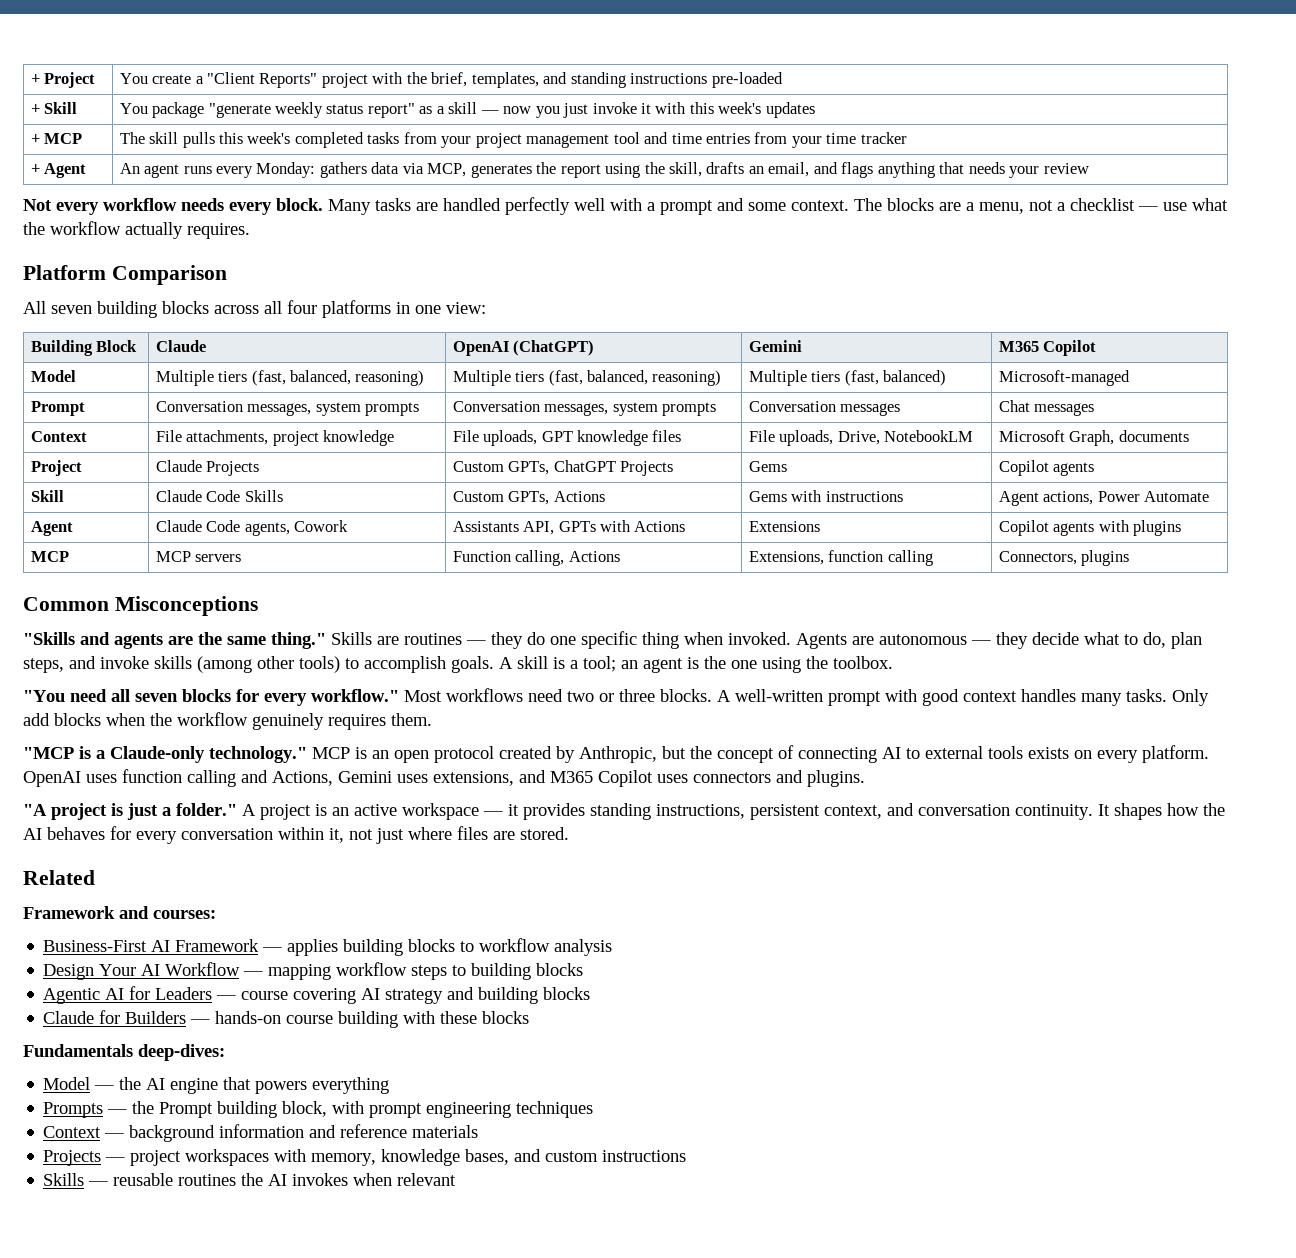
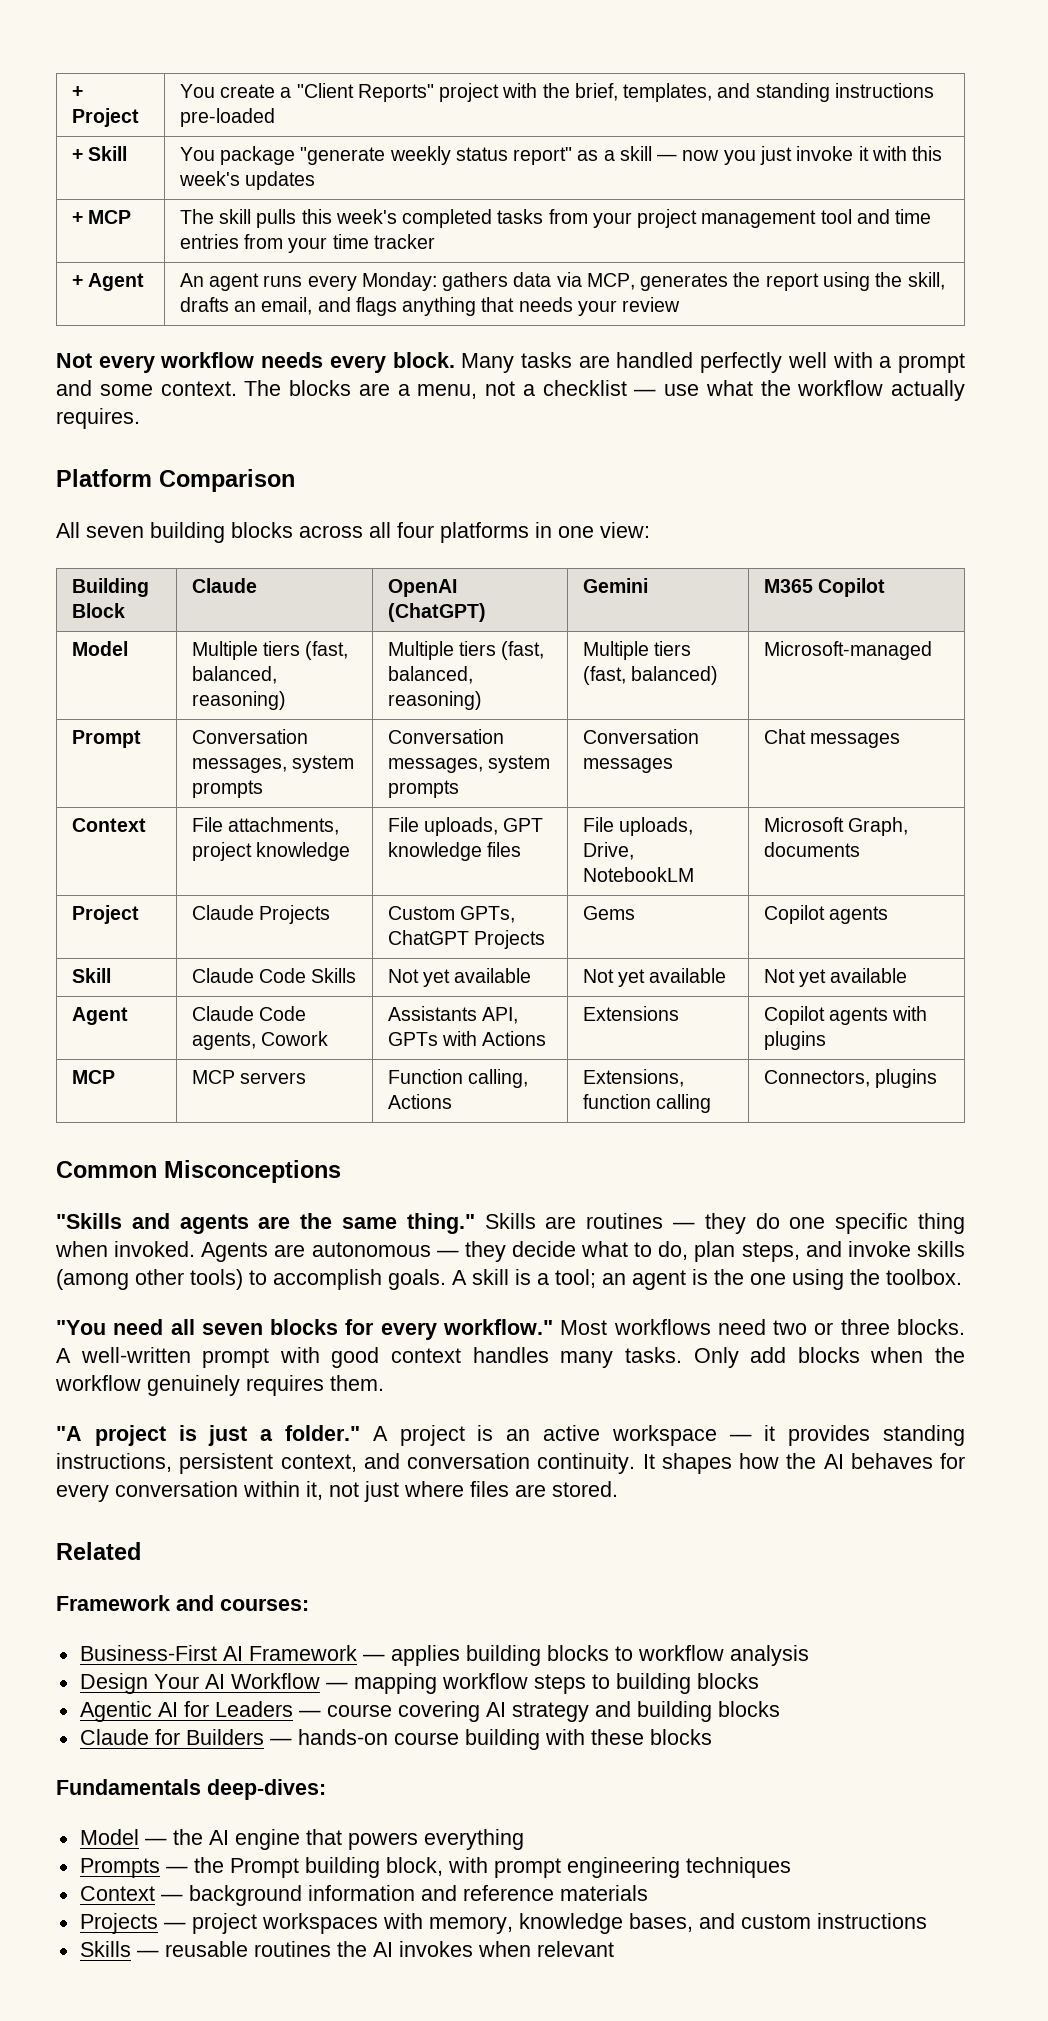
- Skill | Claude Code Skills | Custom GPTs, Actions | Gems with instructions | Agent actions, Power Automate
+ Skill | Claude Code Skills | Not yet available | Not yet available | Not yet available
- "MCP is a Claude-only technology." MCP is an open protocol created by Anthropic, but the concept of connecting AI to external tools exists on every platform. OpenAI uses function calling and Actions, Gemini uses extensions, and M365 Copilot uses connectors and plugins.

